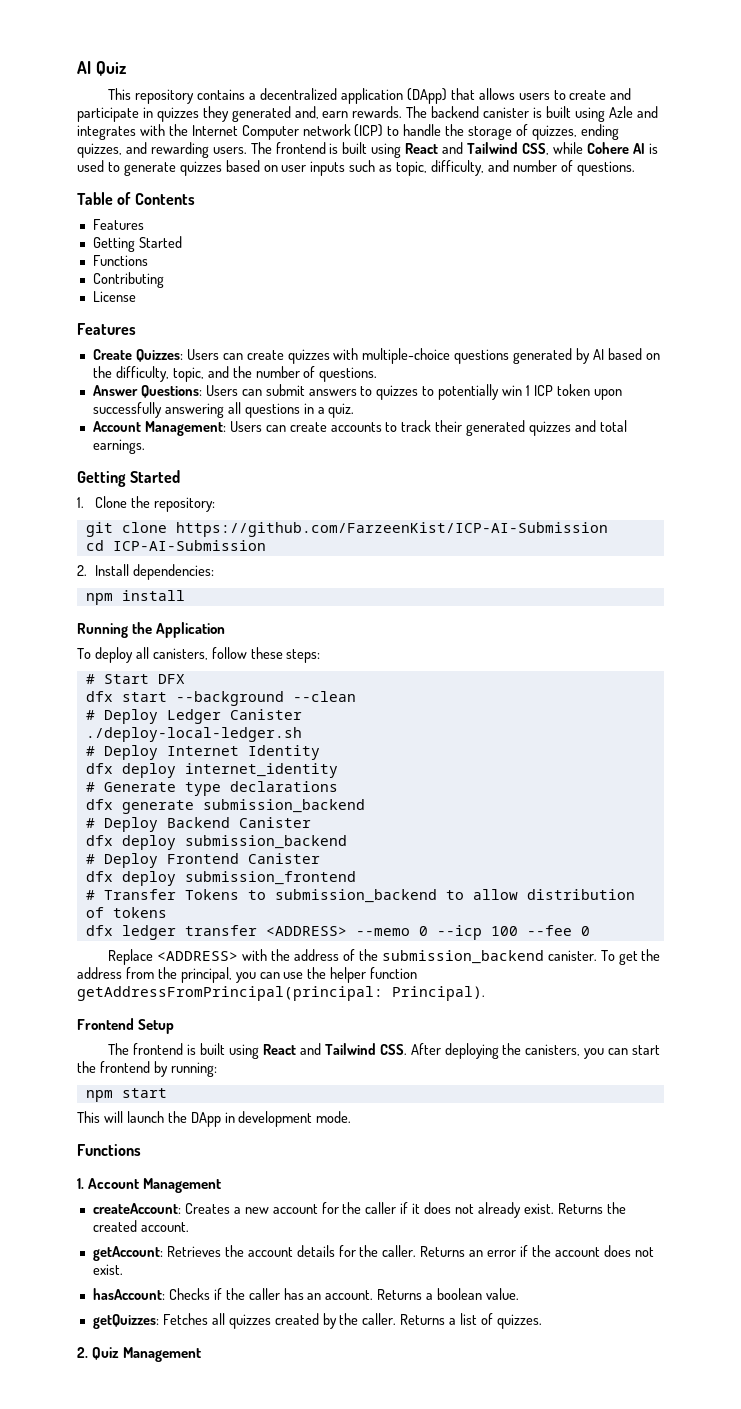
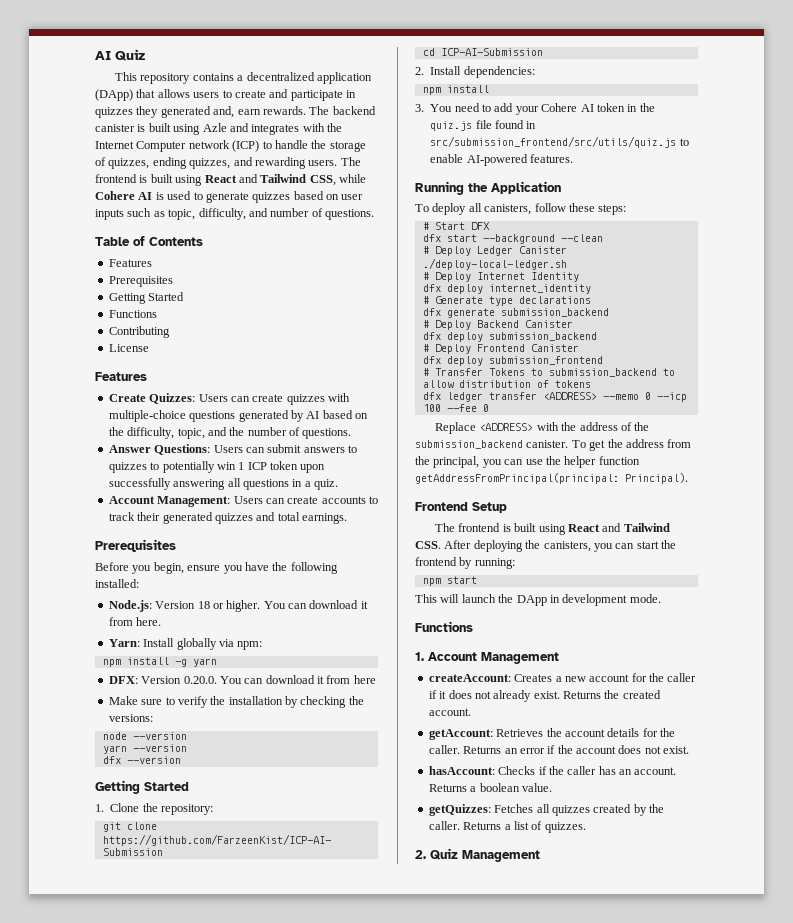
  Table of Contents
  Features
+ Prerequisites
  Account Management: Users can create accounts to track their generated quizzes and total earnings.
+ Prerequisites
+ Before you begin, ensure you have the following installed:
+ Node.js: Version 18 or higher. You can download it from here.
+ Yarn: Install globally via npm:
+ npm install -g yarn
+ DFX: Version 0.20.0. You can download it from here
+ Make sure to verify the installation by checking the versions:
+ node --version
+ yarn --version
+ dfx --version
+ 3. You need to add your Cohere AI token in the quiz.js file found in src/submission_frontend/src/utils/quiz.js to enable AI-powered features.

